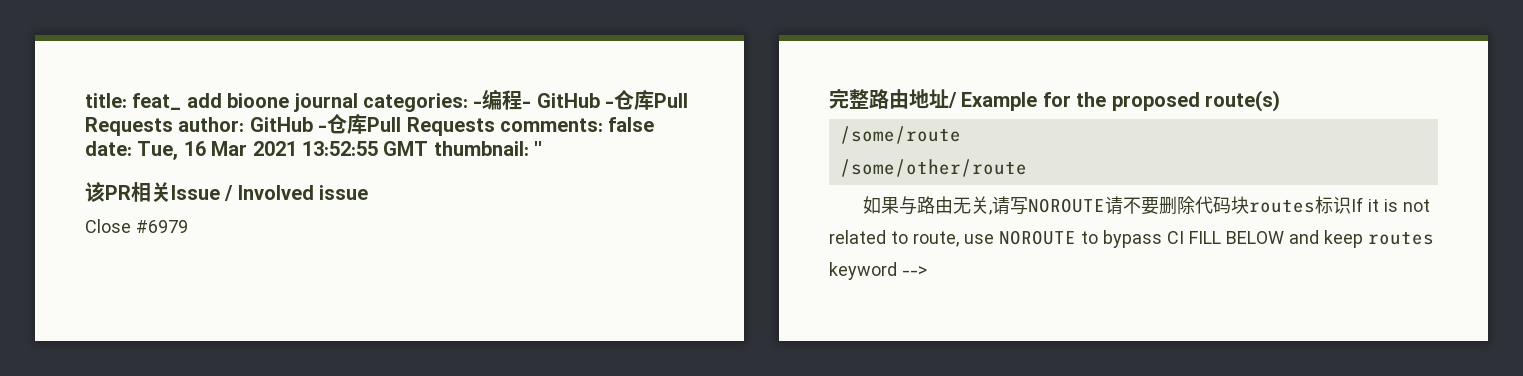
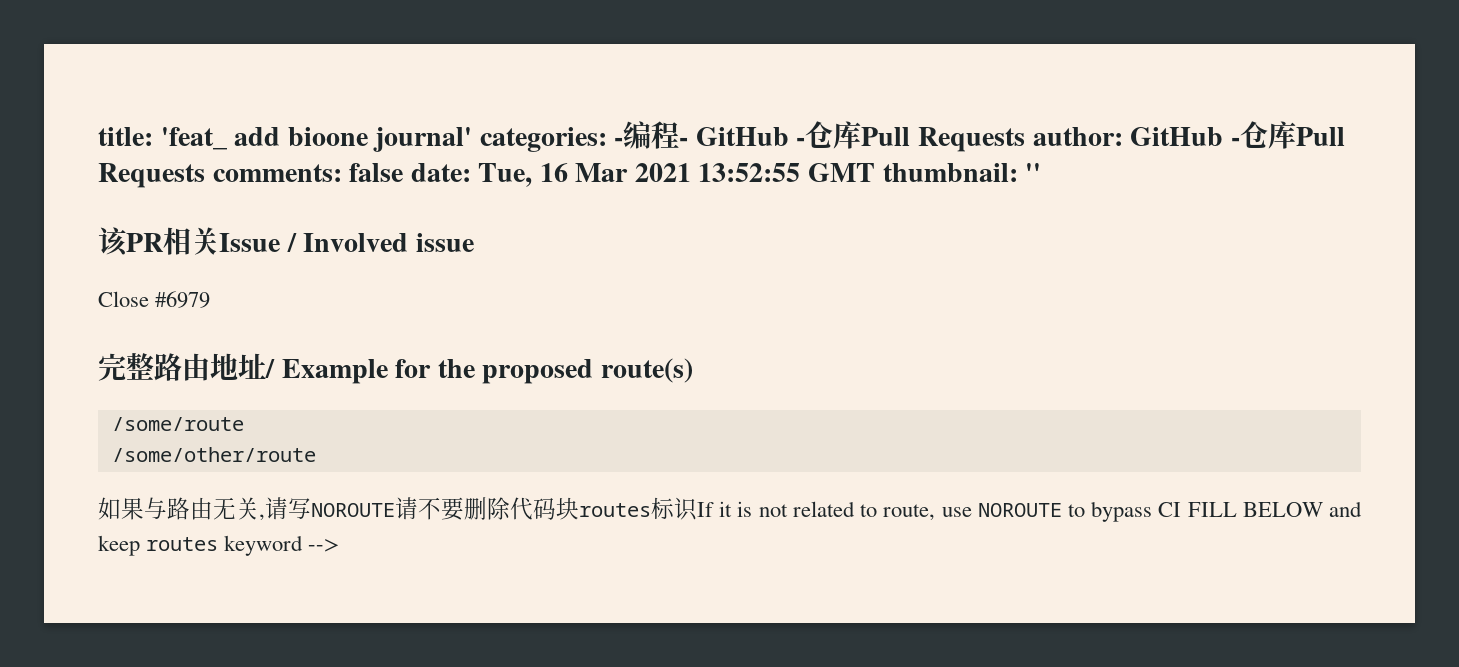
- title: feat_ add bioone journal categories: -编程- GitHub -仓库Pull Requests author: GitHub -仓库Pull Requests comments: false date: Tue, 16 Mar 2021 13:52:55 GMT thumbnail: ''
+ title: 'feat_ add bioone journal' categories: -编程- GitHub -仓库Pull Requests author: GitHub -仓库Pull Requests comments: false date: Tue, 16 Mar 2021 13:52:55 GMT thumbnail: ''

